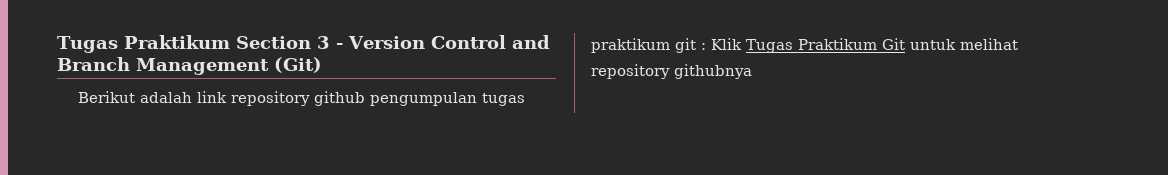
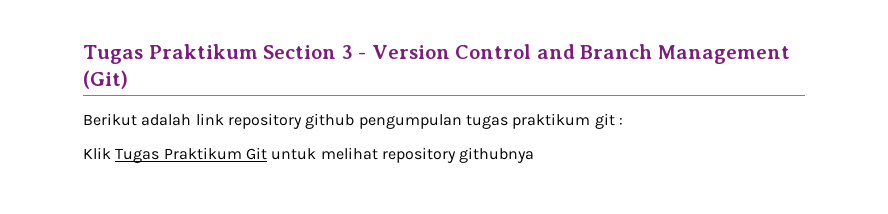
- Berikut adalah link repository github pengumpulan tugas praktikum git : Klik Tugas Praktikum Git untuk melihat repository githubnya
+ Berikut adalah link repository github pengumpulan tugas praktikum git :
+ Klik Tugas Praktikum Git untuk melihat repository githubnya

